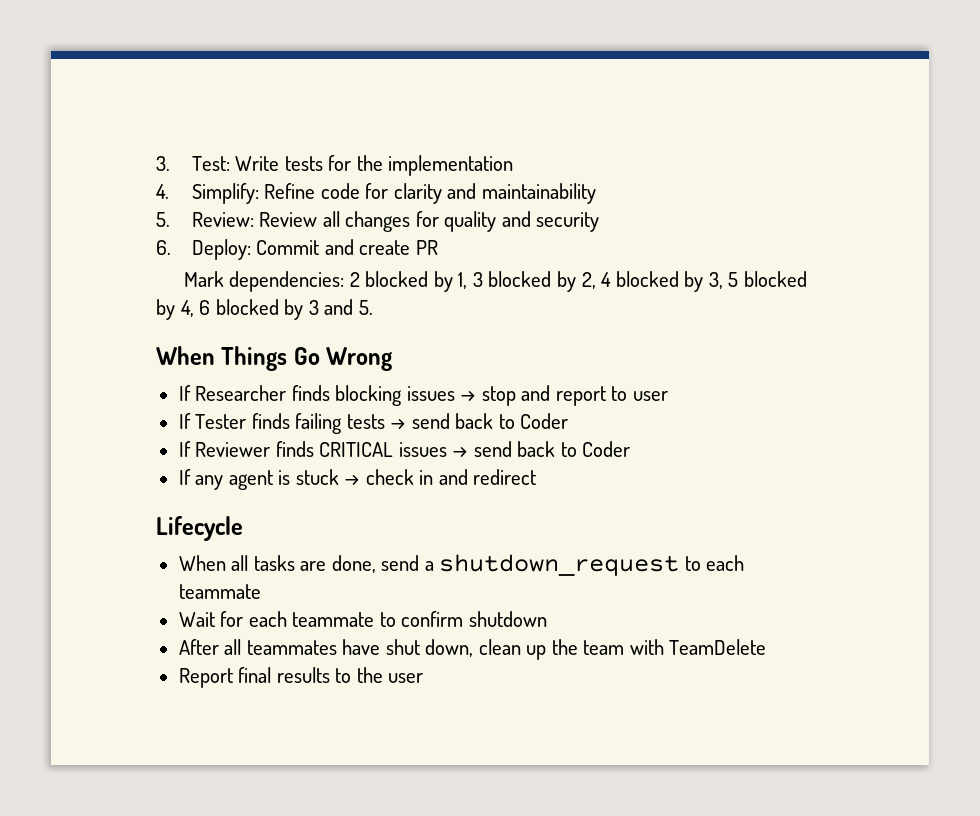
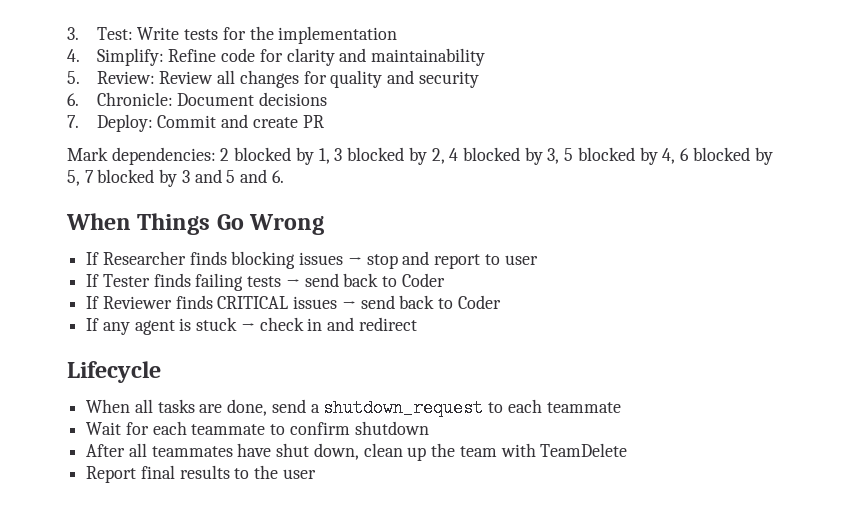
- 6. Deploy: Commit and create PR
+ 6. Chronicle: Document decisions
+ 7. Deploy: Commit and create PR
- Mark dependencies: 2 blocked by 1, 3 blocked by 2, 4 blocked by 3, 5 blocked by 4, 6 blocked by 3 and 5.
+ Mark dependencies: 2 blocked by 1, 3 blocked by 2, 4 blocked by 3, 5 blocked by 4, 6 blocked by 5, 7 blocked by 3 and 5 and 6.

